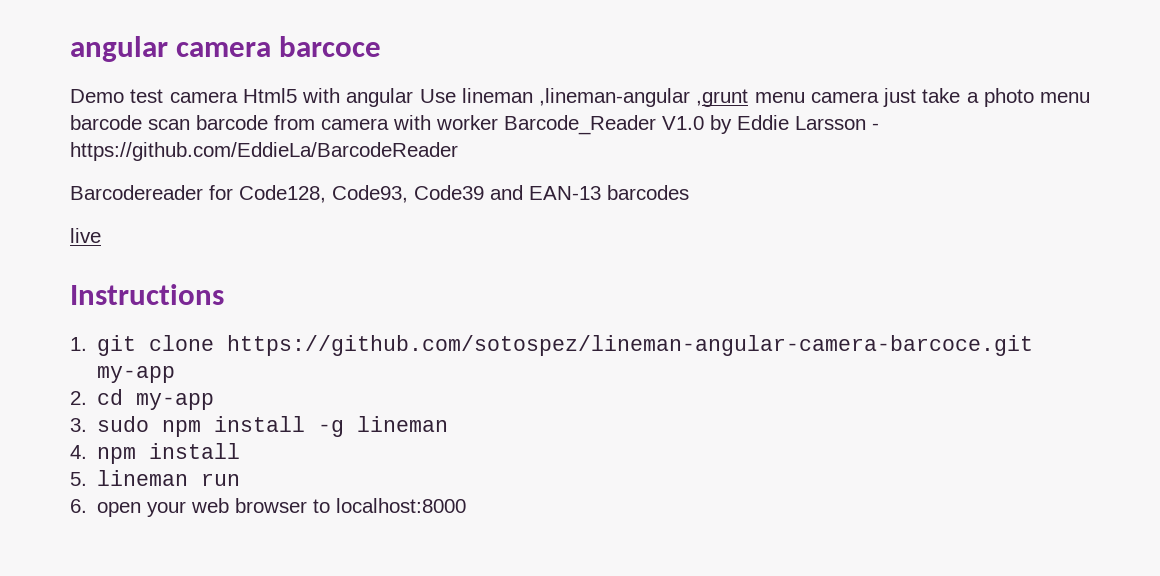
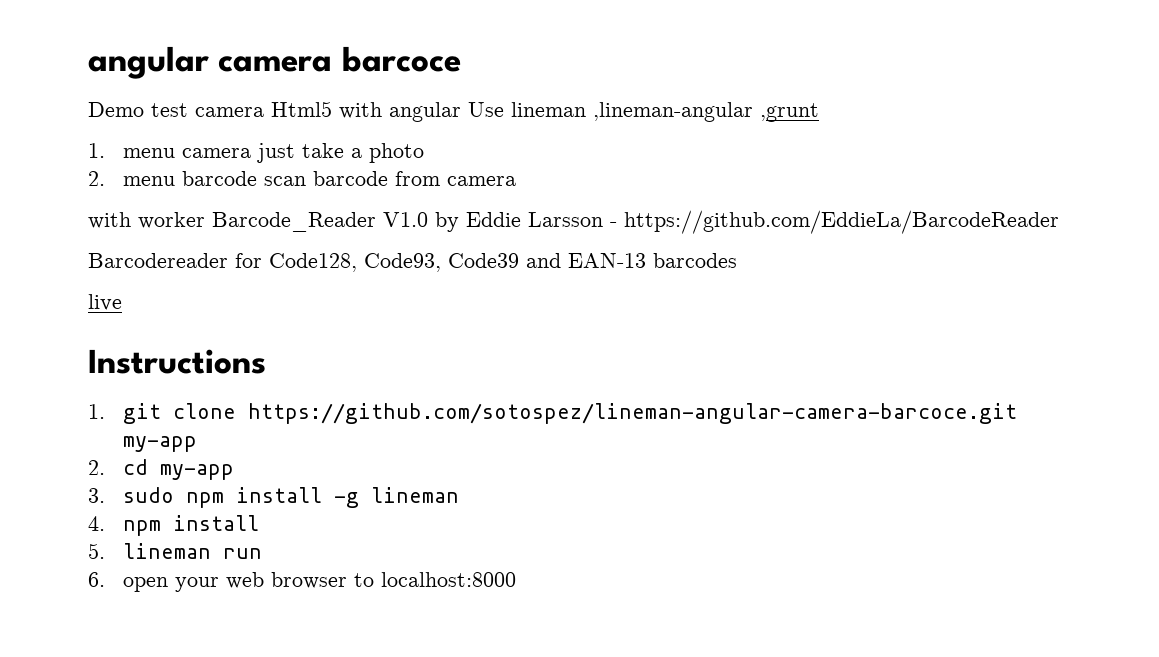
- Demo test camera Html5 with angular Use lineman ,lineman-angular ,grunt menu camera just take a photo menu barcode scan barcode from camera with worker Barcode_Reader V1.0 by Eddie Larsson - https://github.com/EddieLa/BarcodeReader
+ Demo test camera Html5 with angular Use lineman ,lineman-angular ,grunt
+ 1. menu camera just take a photo
+ 2. menu barcode scan barcode from camera
+ with worker Barcode_Reader V1.0 by Eddie Larsson - https://github.com/EddieLa/BarcodeReader

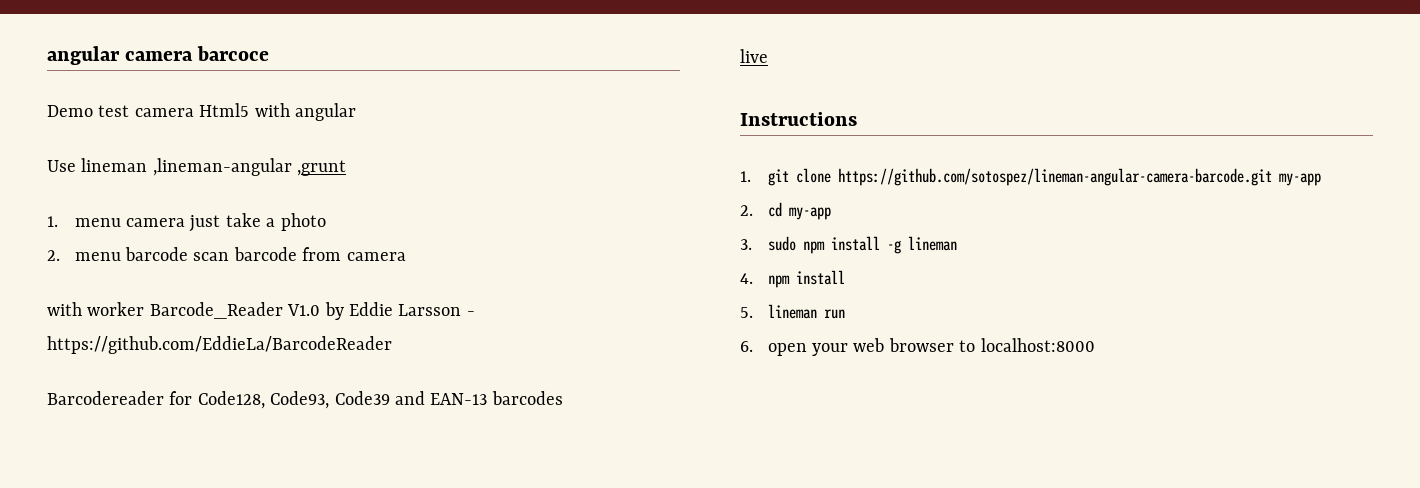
- Demo test camera Html5 with angular Use lineman ,lineman-angular ,grunt
+ Demo test camera Html5 with angular
+ Use lineman ,lineman-angular ,grunt
- 1. git clone https://github.com/sotospez/lineman-angular-camera-barcoce.git my-app
+ 1. git clone https://github.com/sotospez/lineman-angular-camera-barcode.git my-app

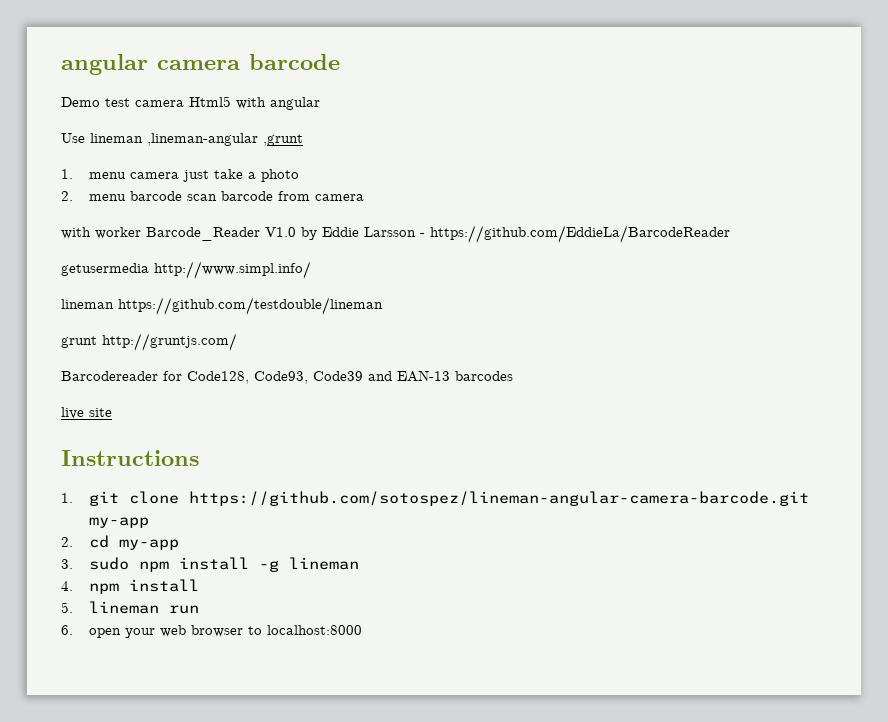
- angular camera barcoce
+ angular camera barcode
+ getusermedia http://www.simpl.info/
+ lineman https://github.com/testdouble/lineman
+ grunt http://gruntjs.com/
- live
+ live site

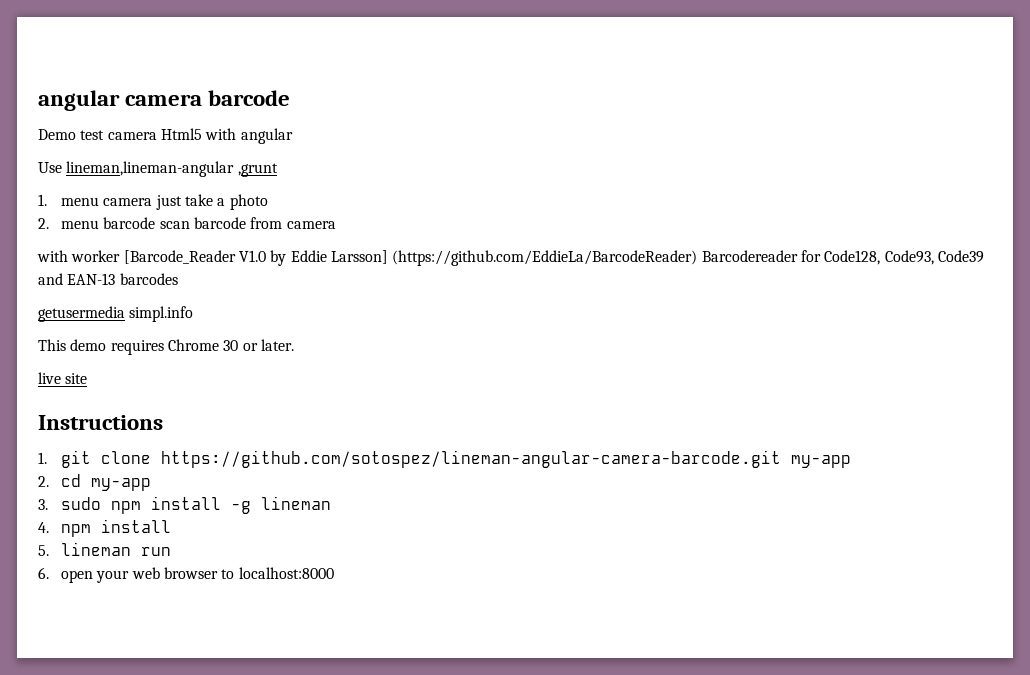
- Use lineman ,lineman-angular ,grunt
+ Use lineman,lineman-angular ,grunt
- with worker Barcode_Reader V1.0 by Eddie Larsson - https://github.com/EddieLa/BarcodeReader
- getusermedia http://www.simpl.info/
- lineman https://github.com/testdouble/lineman
- grunt http://gruntjs.com/
- Barcodereader for Code128, Code93, Code39 and EAN-13 barcodes
+ with worker [Barcode_Reader V1.0 by Eddie Larsson] (https://github.com/EddieLa/BarcodeReader) Barcodereader for Code128, Code93, Code39 and EAN-13 barcodes
+ getusermedia simpl.info
+ This demo requires Chrome 30 or later.

